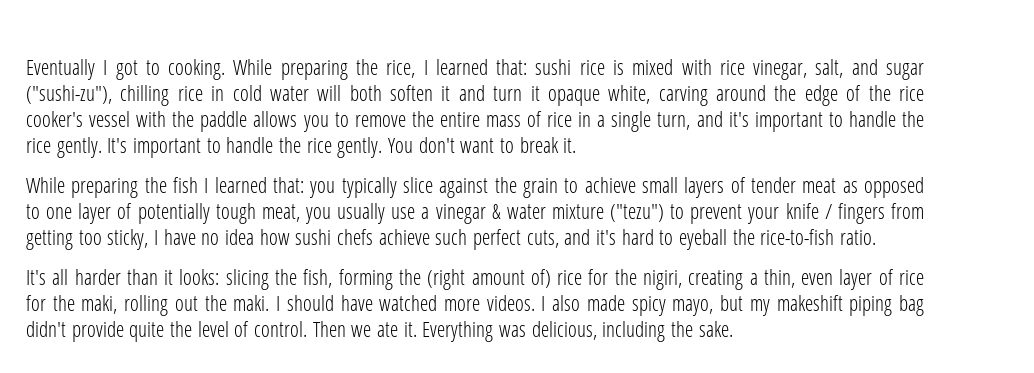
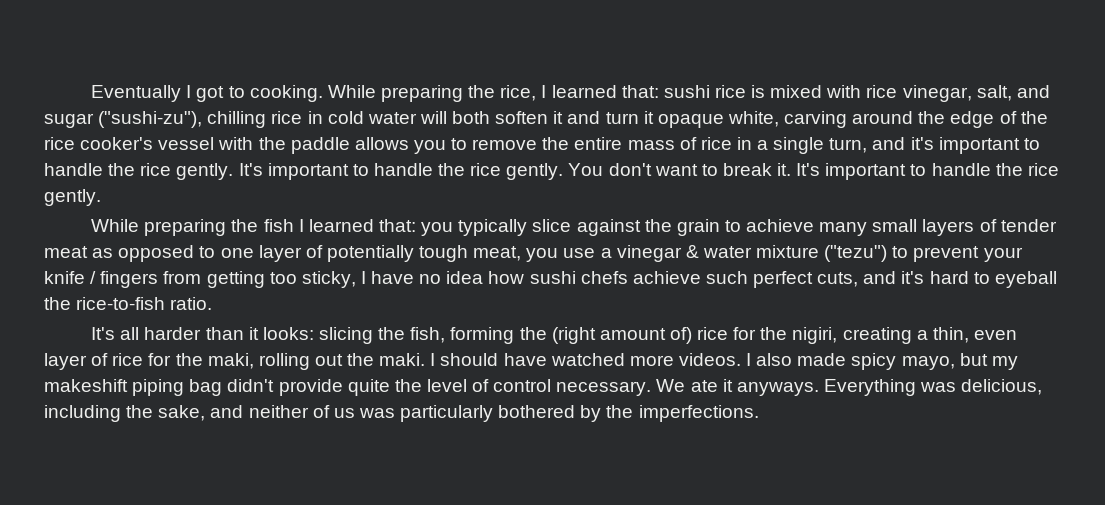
- You don't want to break it.
+ You don't want to break it. It's important to handle the rice gently.
- you typically slice against the grain to achieve small layers of tender meat as opposed to one layer of potentially tough meat, you usually use a vinegar & water mixture ("tezu") to prevent your knife / fingers from getting too sticky, I have no idea how sushi chefs achieve such perfect cuts, and it's hard to eyeball the rice-to-fish ratio.
+ you typically slice against the grain to achieve many small layers of tender meat as opposed to one layer of potentially tough meat, you use a vinegar & water mixture ("tezu") to prevent your knife / fingers from getting too sticky, I have no idea how sushi chefs achieve such perfect cuts, and it's hard to eyeball the rice-to-fish ratio.
- I also made spicy mayo, but my makeshift piping bag didn't provide quite the level of control. Then we ate it.
+ I also made spicy mayo, but my makeshift piping bag didn't provide quite the level of control necessary. We ate it anyways.
- Everything was delicious, including the sake.
+ Everything was delicious, including the sake, and neither of us was particularly bothered by the imperfections.

